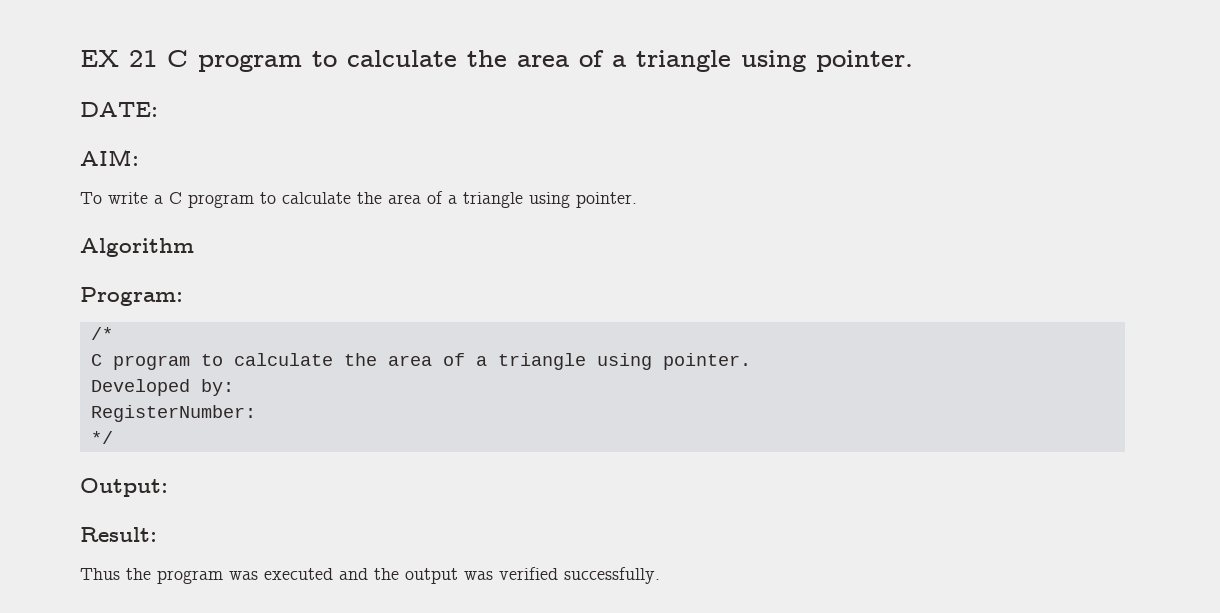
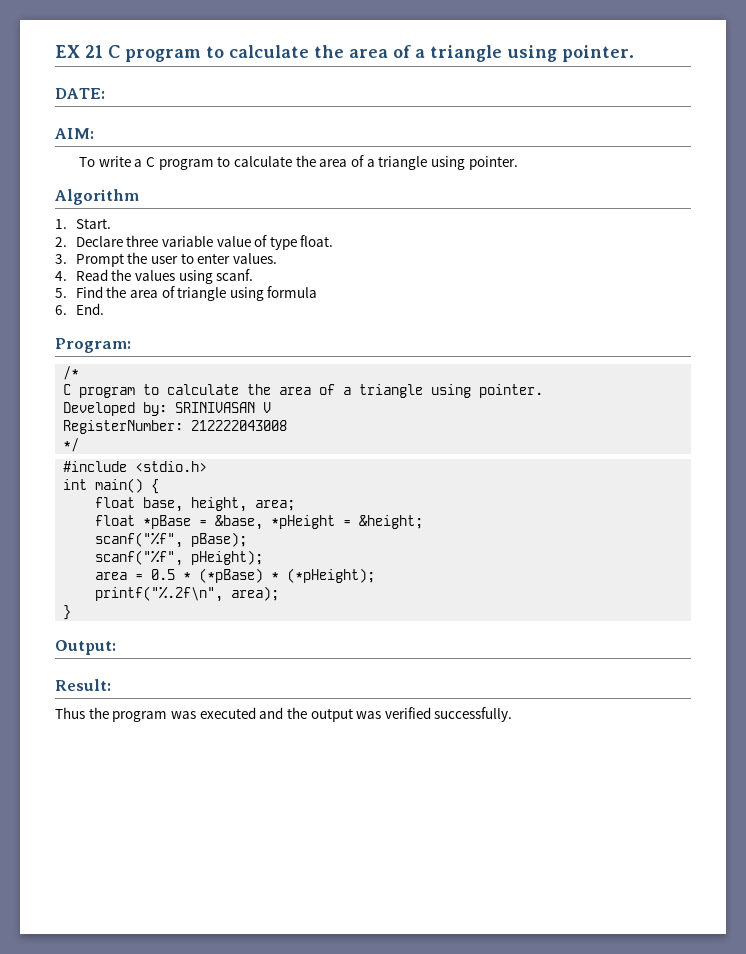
+ 1. Start.
+ 2. Declare three variable value of type float.
+ 3. Prompt the user to enter values.
+ 4. Read the values using scanf.
+ 5. Find the area of triangle using formula
+ 6. End.
- Developed by:
+ Developed by: SRINIVASAN V
- RegisterNumber:
+ RegisterNumber: 212222043008
+ #include <stdio.h>
+ int main() {
+ float base, height, area;
+ float *pBase = &base, *pHeight = &height;
+ scanf("%f", pBase);
+ scanf("%f", pHeight);
+ area = 0.5 * (*pBase) * (*pHeight);
+ printf("%.2f\n", area);
+ }

